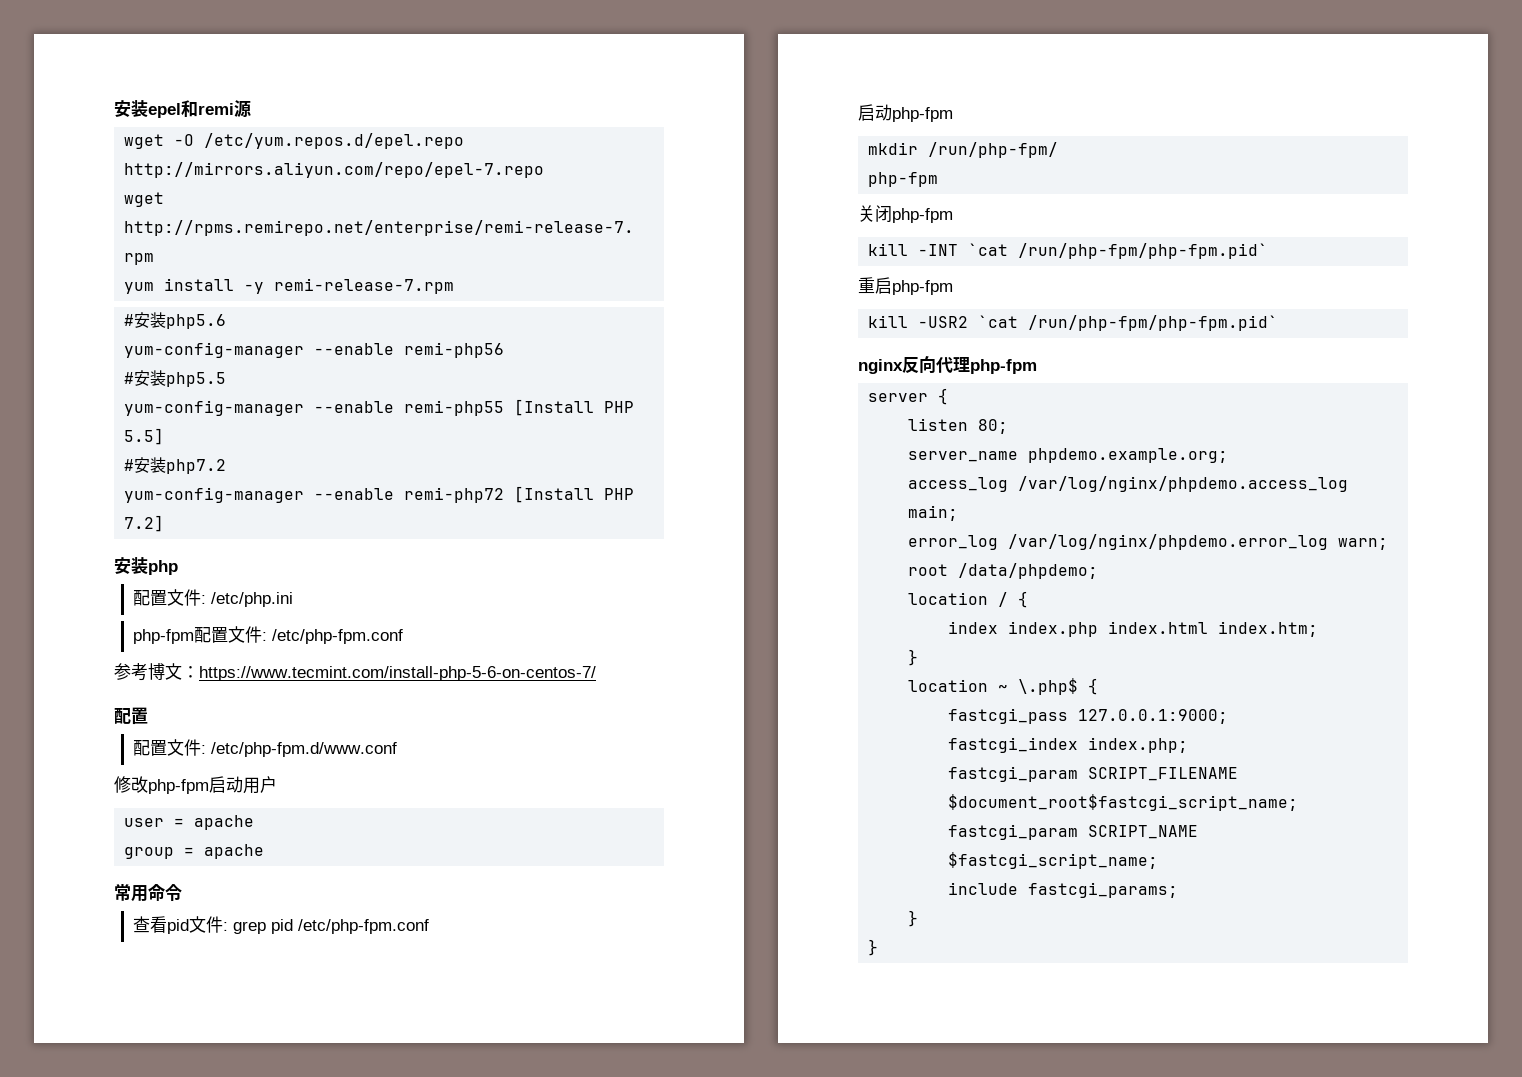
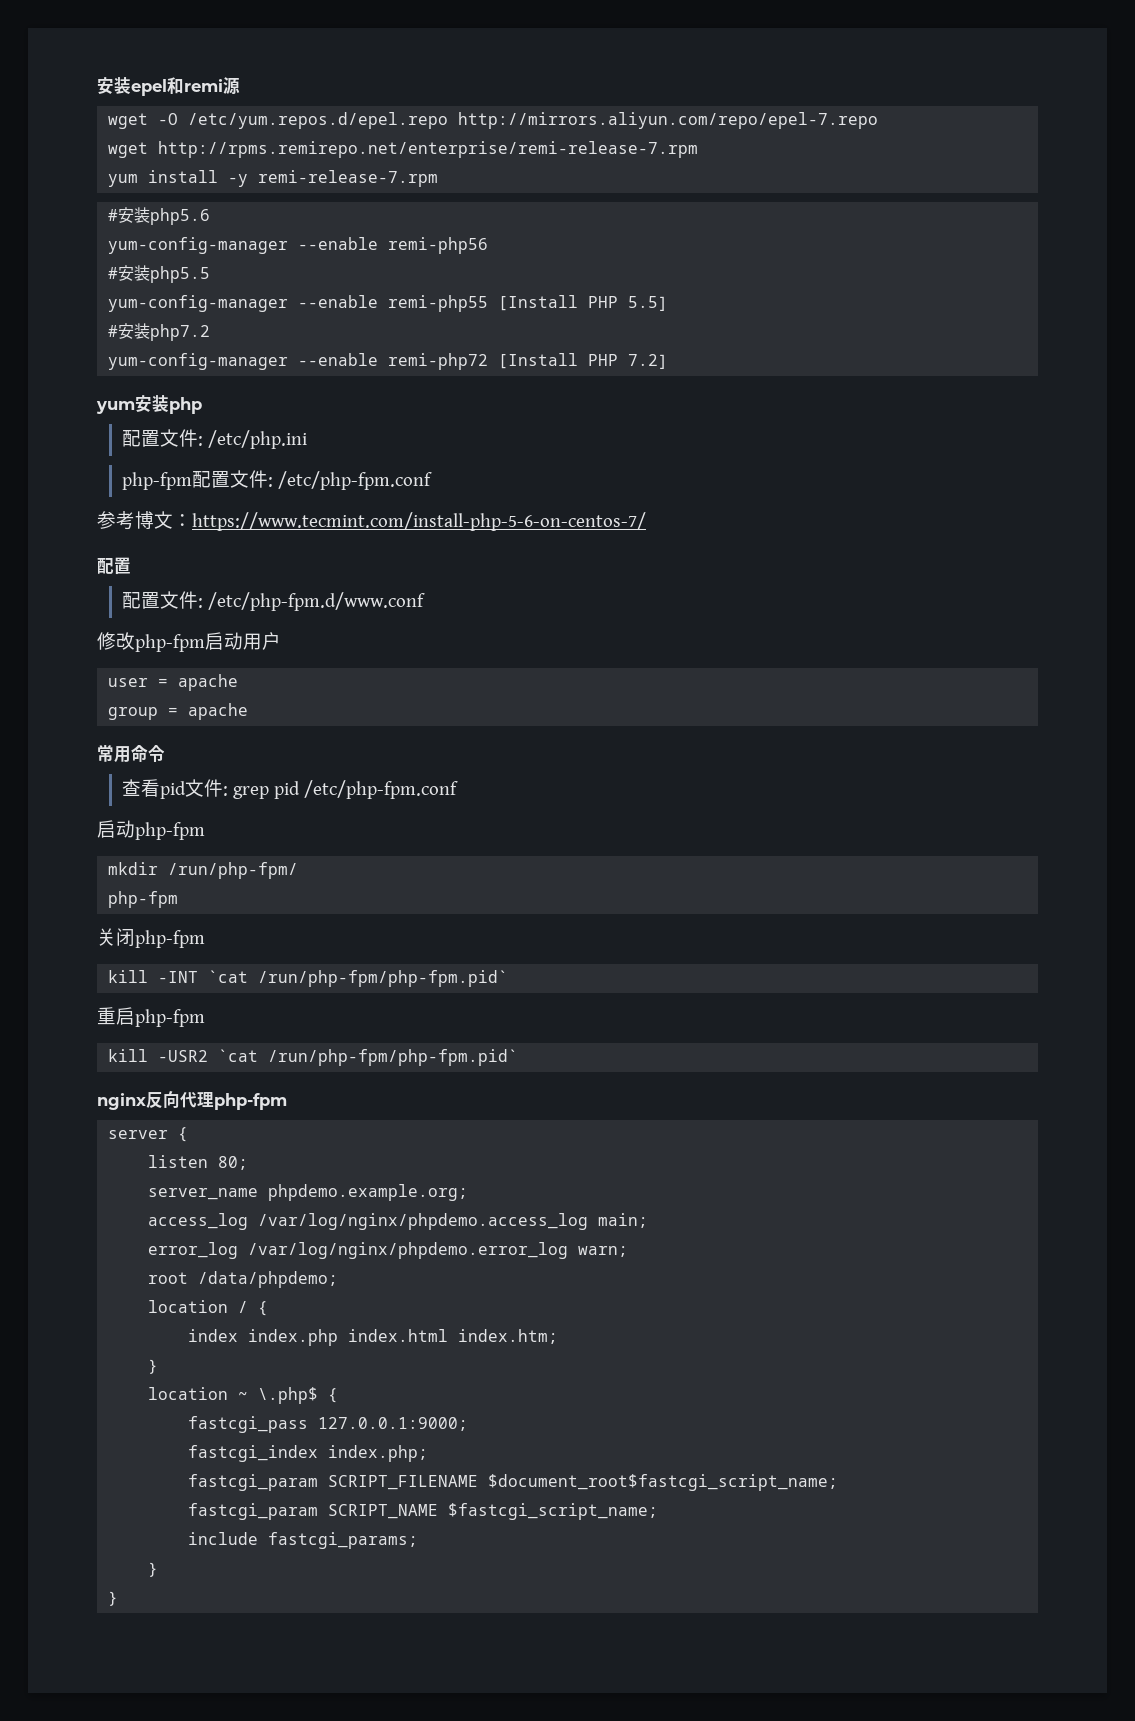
- 安装php
+ yum安装php

